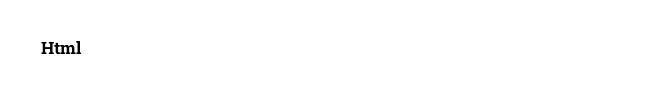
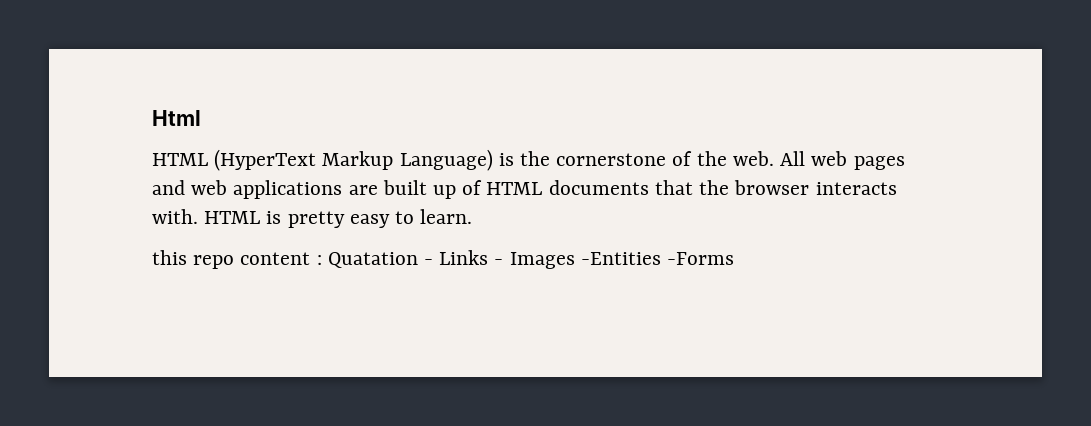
+ HTML (HyperText Markup Language) is the cornerstone of the web. All web pages and web applications are built up of HTML documents that the browser interacts with. HTML is pretty easy to learn.
+ this repo content : Quatation - Links - Images -Entities -Forms

